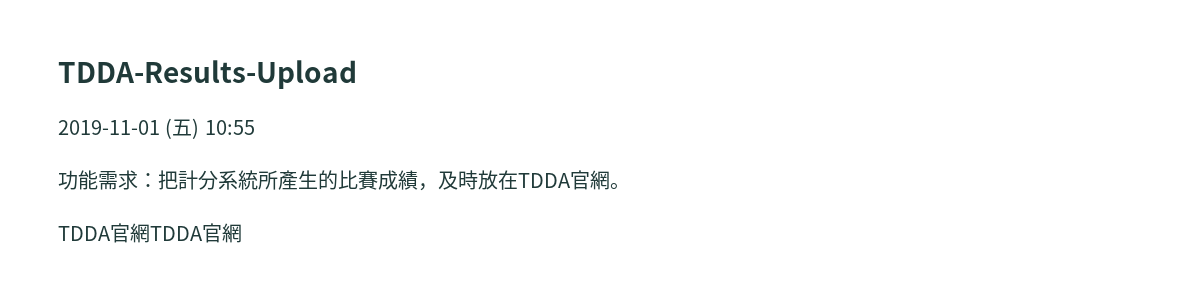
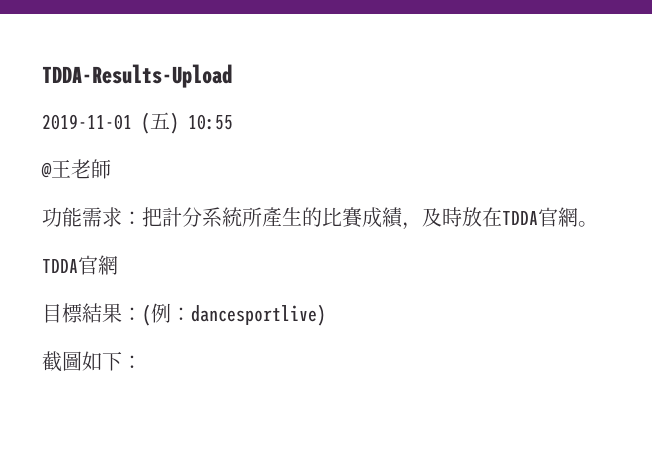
+ @王老師
  功能需求：把計分系統所產生的比賽成績，及時放在TDDA官網。
- TDDA官網TDDA官網
+ TDDA官網
+ 目標結果：(例：dancesportlive)
+ 截圖如下：

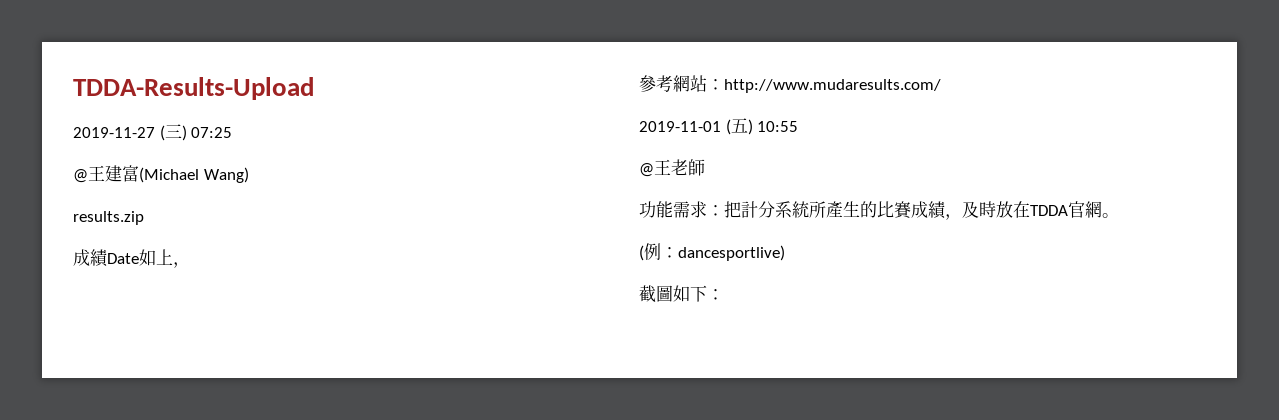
+ 2019-11-27 (三) 07:25
+ @王建富(Michael Wang)
+ results.zip
+ 成績Date如上，
+ 參考網站：http://www.mudaresults.com/
  功能需求：把計分系統所產生的比賽成績，及時放在TDDA官網。
- TDDA官網
- 目標結果：(例：dancesportlive)
+ (例：dancesportlive)

